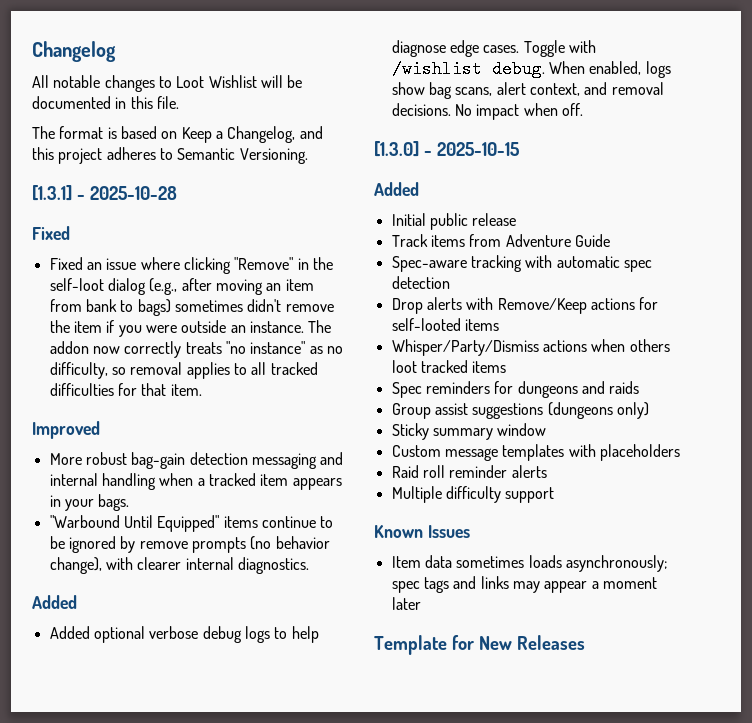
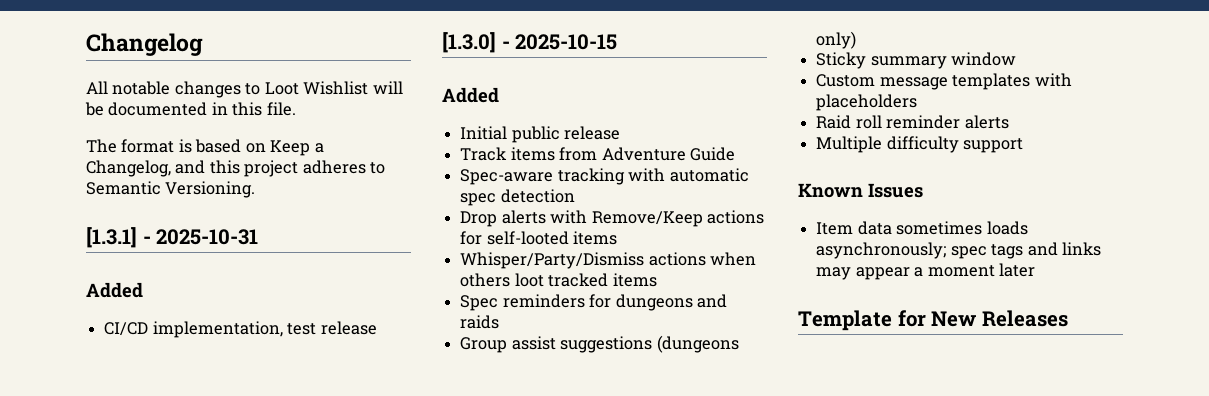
- [1.3.1] - 2025-10-28
- Fixed
- Fixed an issue where clicking "Remove" in the self-loot dialog (e.g., after moving an item from bank to bags) sometimes didn't remove the item if you were outside an instance. The addon now correctly treats "no instance" as no difficulty, so removal applies to all tracked difficulties for that item.
- Improved
- More robust bag-gain detection messaging and internal handling when a tracked item appears in your bags.
- "Warbound Until Equipped" items continue to be ignored by remove prompts (no behavior change), with clearer internal diagnostics.
+ [1.3.1] - 2025-10-31
  Added
- Added optional verbose debug logs to help diagnose edge cases. Toggle with /wishlist debug. When enabled, logs show bag scans, alert context, and removal decisions. No impact when off.
+ CI/CD implementation, test release

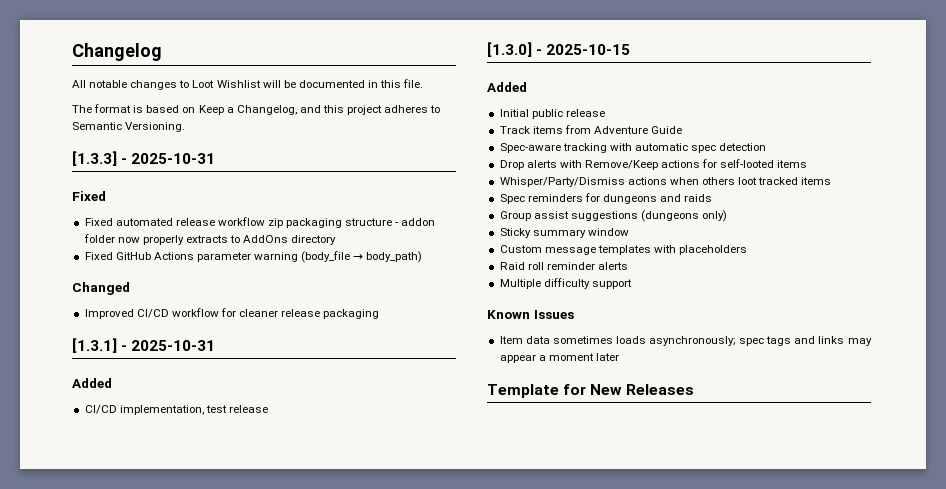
+ [1.3.3] - 2025-10-31
+ Fixed
+ Fixed automated release workflow zip packaging structure - addon folder now properly extracts to AddOns directory
+ Fixed GitHub Actions parameter warning (body_file → body_path)
+ Changed
+ Improved CI/CD workflow for cleaner release packaging

